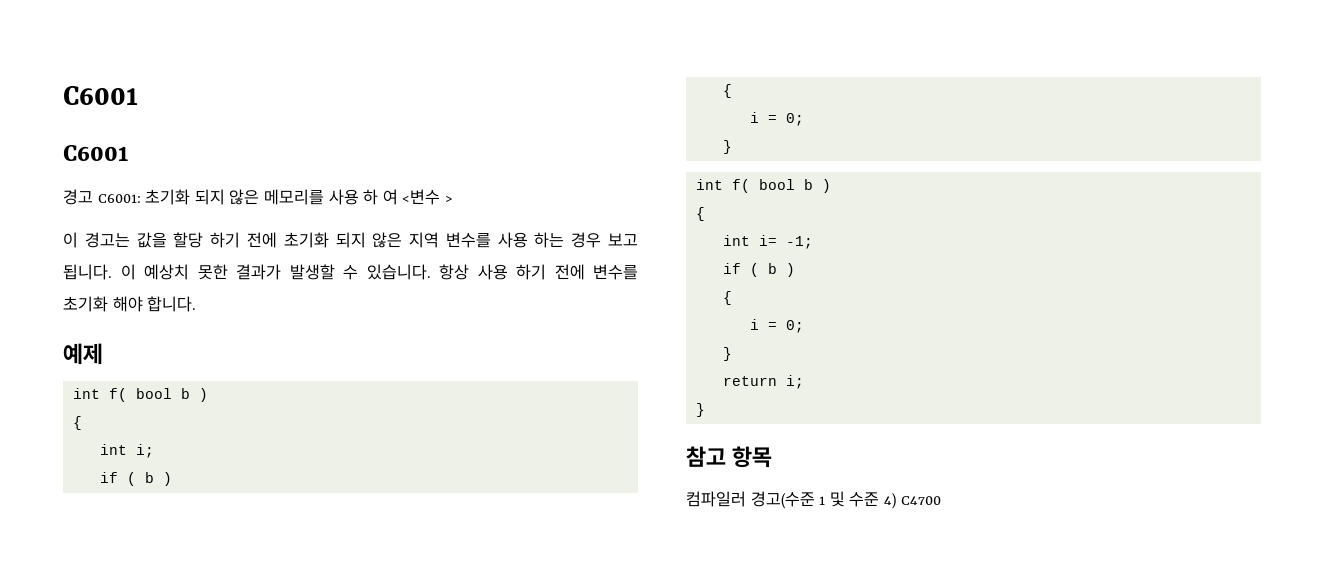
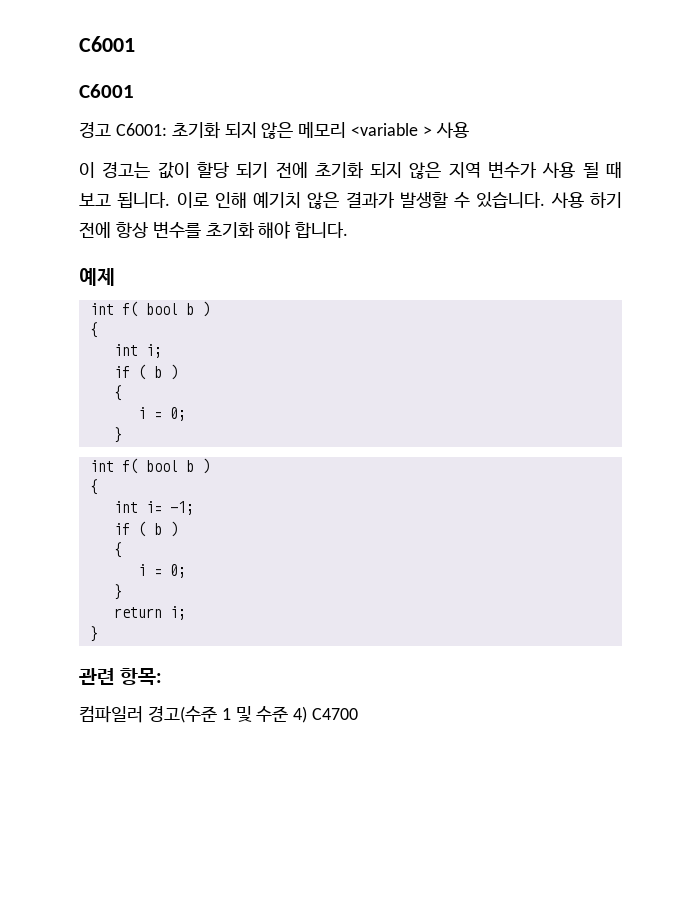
- 경고 C6001: 초기화 되지 않은 메모리를 사용 하 여 <변수 >
+ 경고 C6001: 초기화 되지 않은 메모리 <variable > 사용
- 이 경고는 값을 할당 하기 전에 초기화 되지 않은 지역 변수를 사용 하는 경우 보고 됩니다. 이 예상치 못한 결과가 발생할 수 있습니다.
+ 이 경고는 값이 할당 되기 전에 초기화 되지 않은 지역 변수가 사용 될 때 보고 됩니다. 이로 인해 예기치 않은 결과가 발생할 수 있습니다.
- 항상 사용 하기 전에 변수를 초기화 해야 합니다.
+ 사용 하기 전에 항상 변수를 초기화 해야 합니다.
- 참고 항목
+ 관련 항목:

